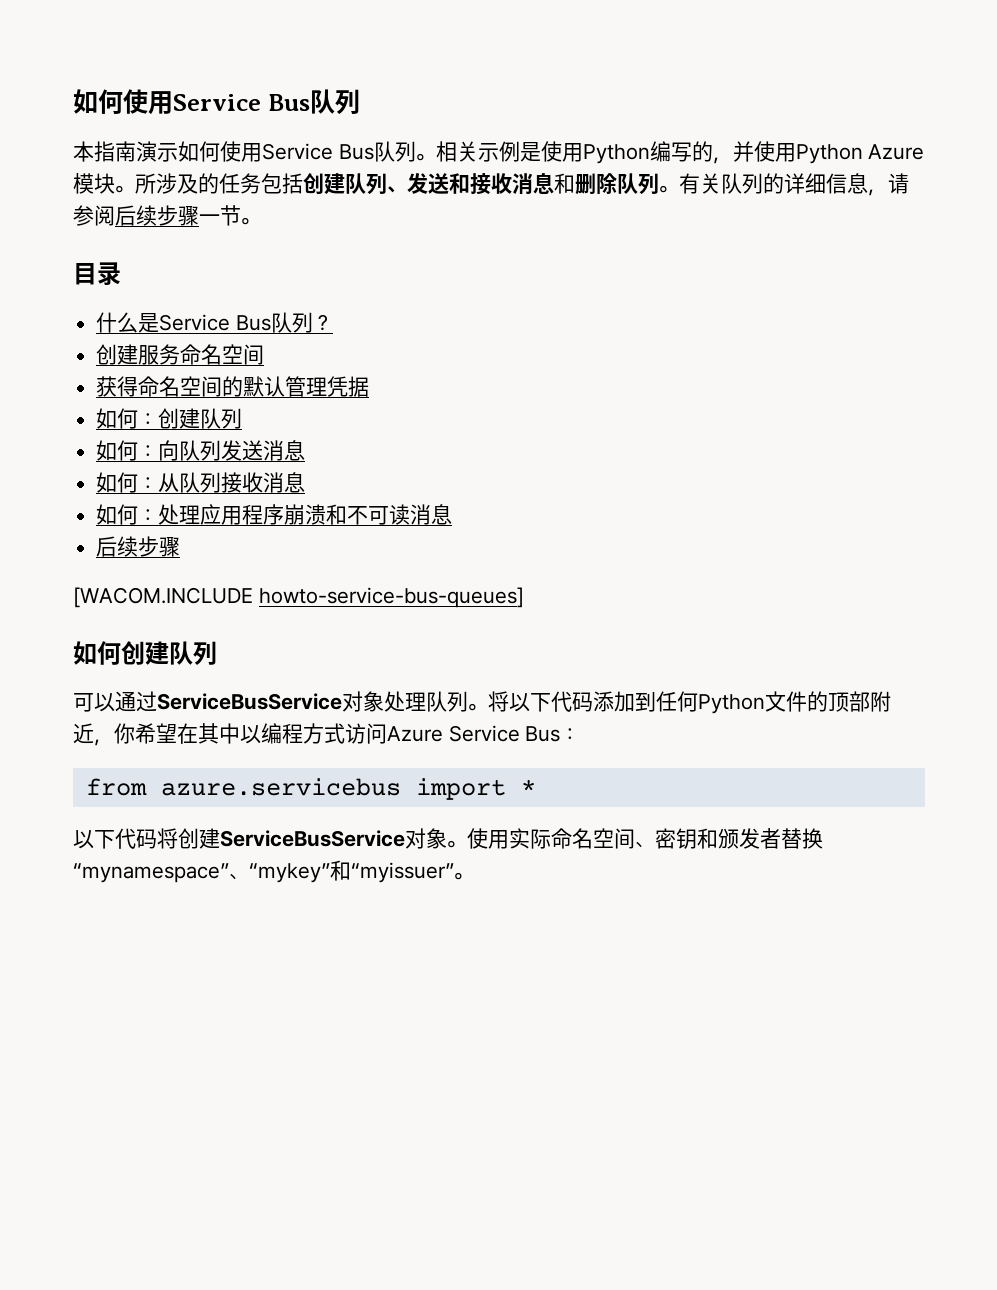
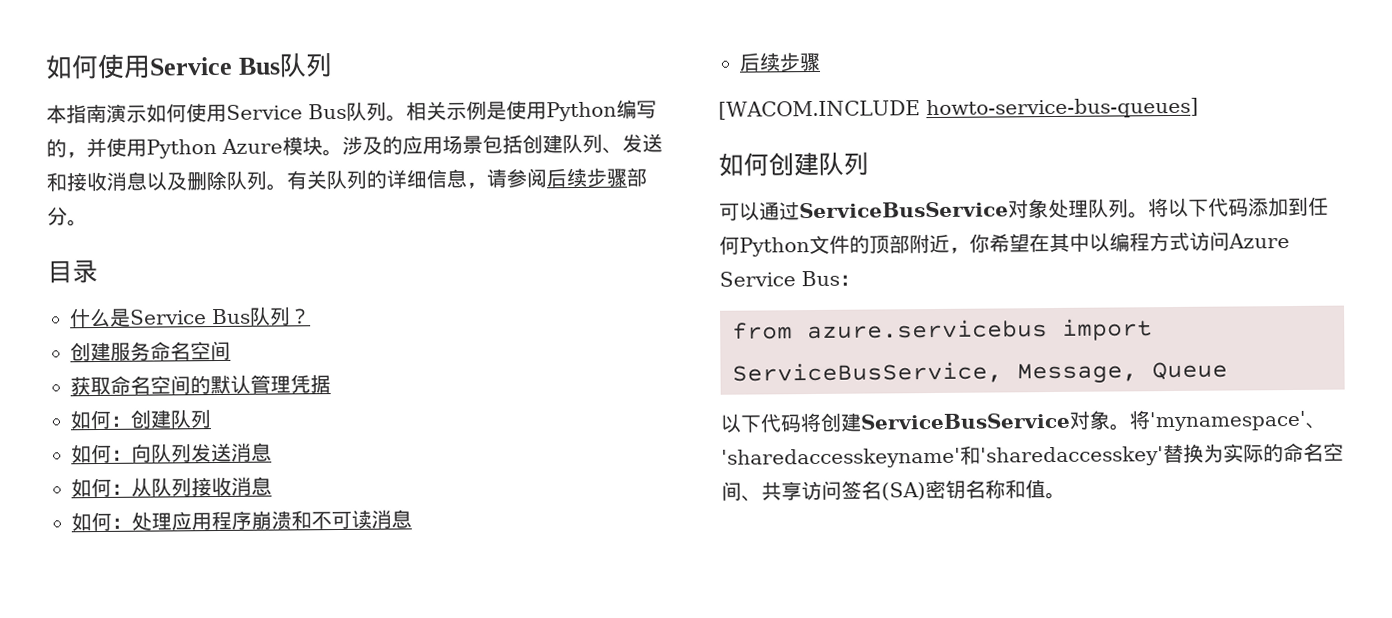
- 所涉及的任务包括创建队列、发送和接收消息和删除队列。
+ 涉及的应用场景包括创建队列、发送和接收消息以及删除队列。
- 有关队列的详细信息，请参阅后续步骤一节。
+ 有关队列的详细信息，请参阅后续步骤部分。
- 获得命名空间的默认管理凭据
+ 获取命名空间的默认管理凭据
- from azure.servicebus import *
+ from azure.servicebus import ServiceBusService, Message, Queue
- 使用实际命名空间、密钥和颁发者替换“mynamespace”、“mykey”和“myissuer”。
+ 将'mynamespace'、'sharedaccesskeyname'和'sharedaccesskey'替换为实际的命名空间、共享访问签名(SA)密钥名称和值。

